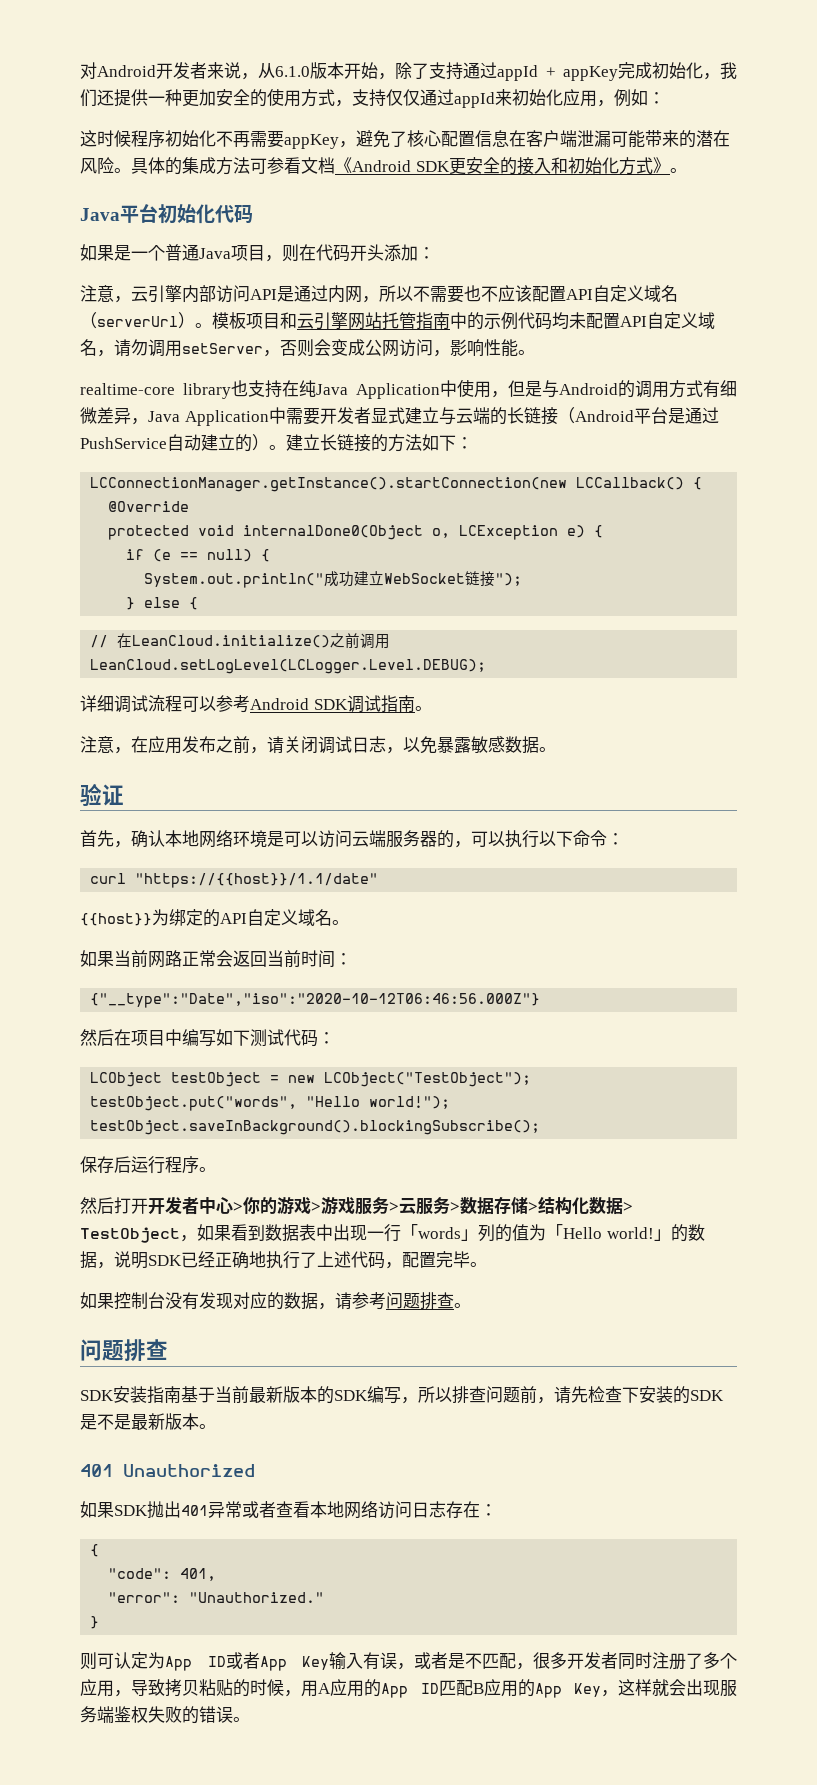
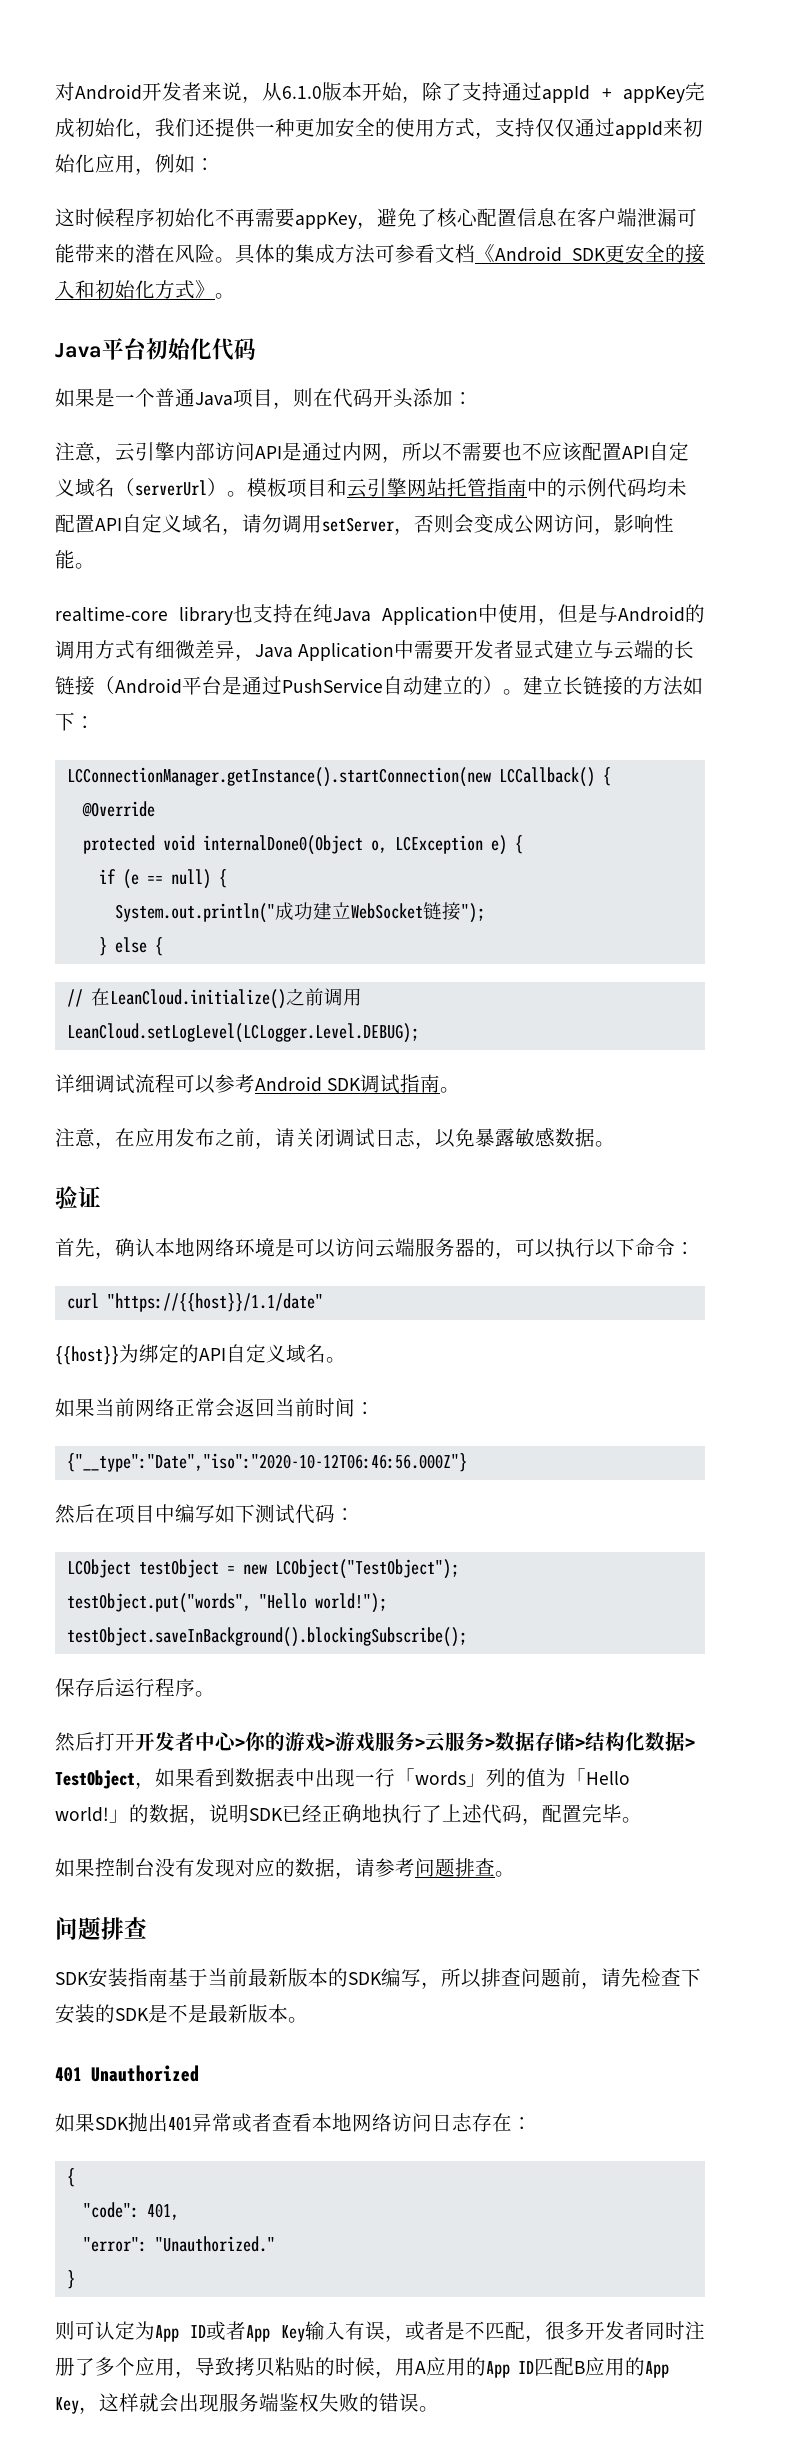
- 如果当前网路正常会返回当前时间：
+ 如果当前网络正常会返回当前时间：

